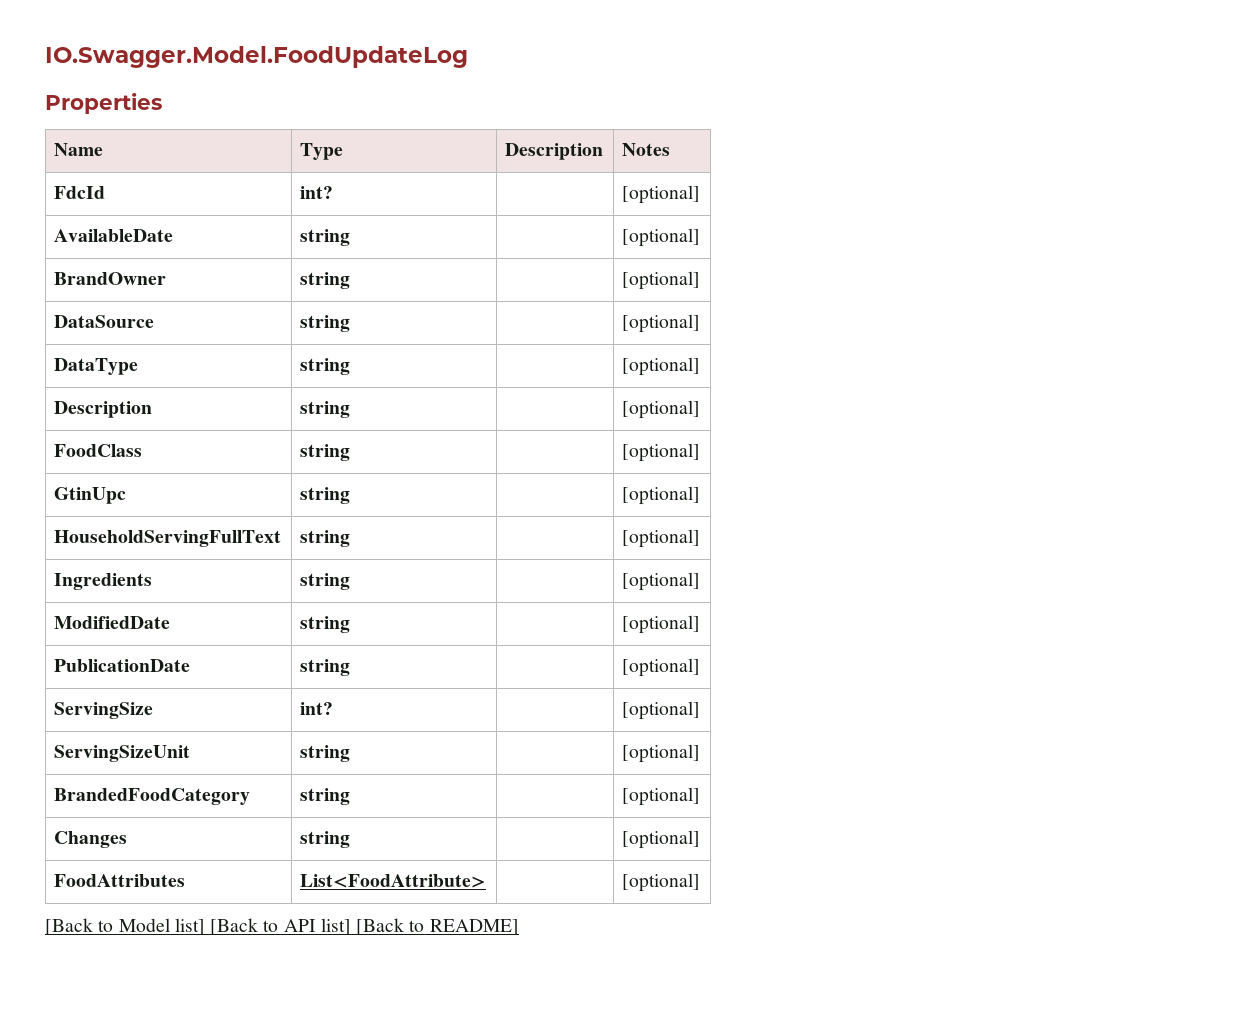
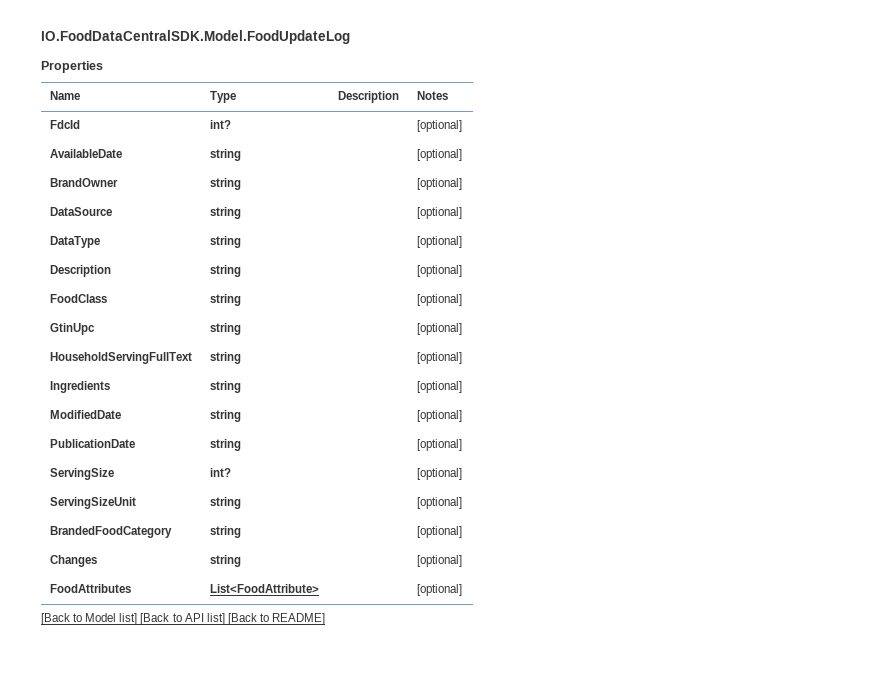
- IO.Swagger.Model.FoodUpdateLog
+ IO.FoodDataCentralSDK.Model.FoodUpdateLog

